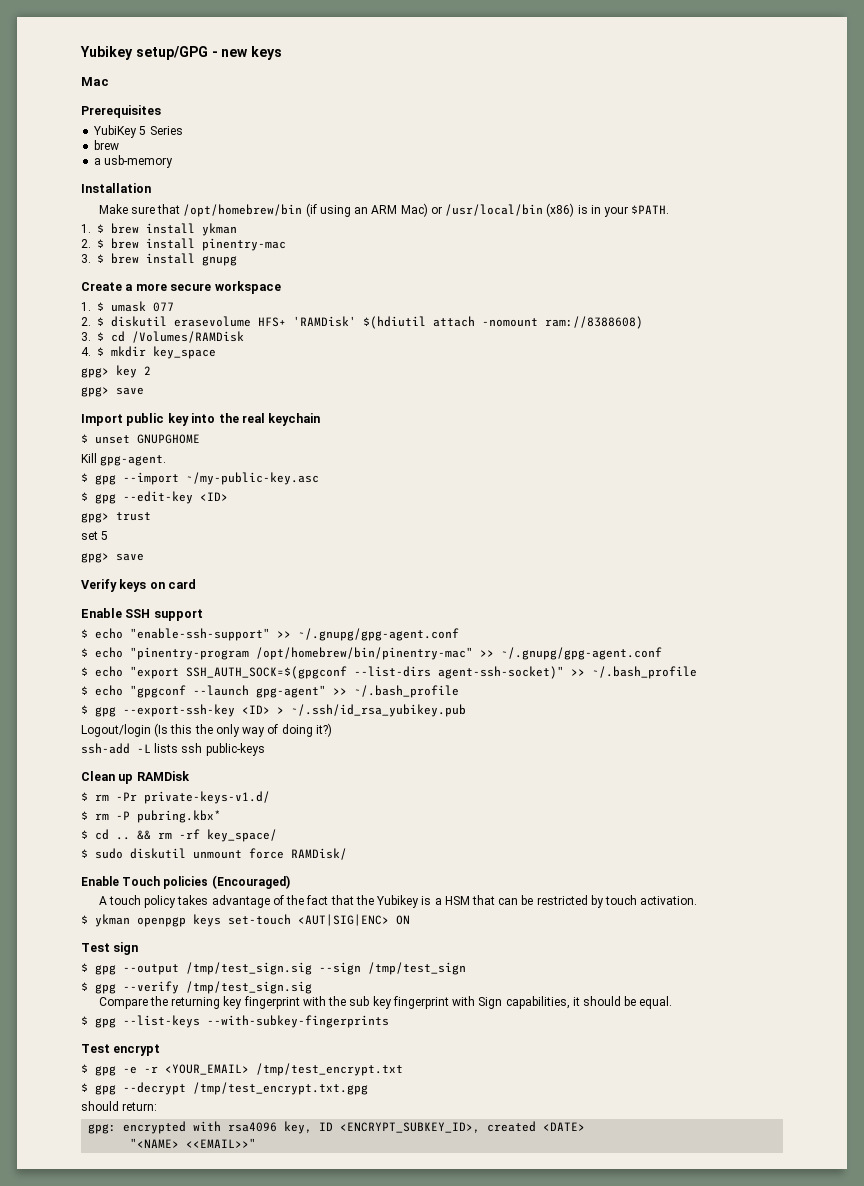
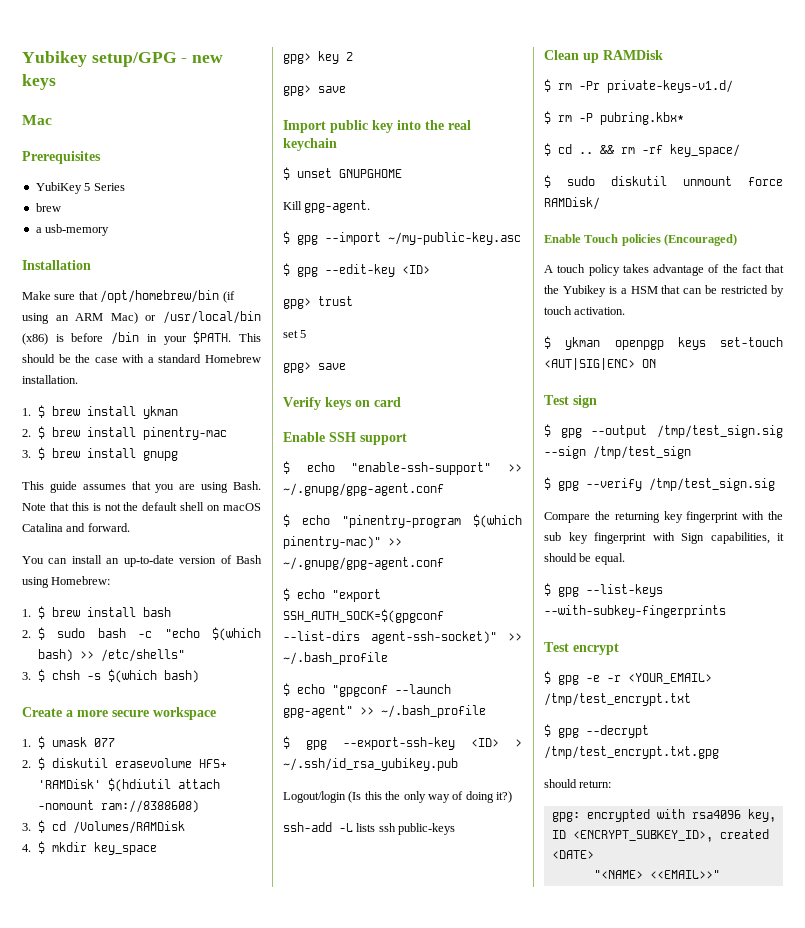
- Make sure that /opt/homebrew/bin (if using an ARM Mac) or /usr/local/bin (x86) is in your $PATH.
+ Make sure that /opt/homebrew/bin (if using an ARM Mac) or /usr/local/bin (x86) is before /bin in your $PATH. This should be the case with a standard Homebrew installation.
+ This guide assumes that you are using Bash. Note that this is not the default shell on macOS Catalina and forward.
+ You can install an up-to-date version of Bash using Homebrew:
+ 1. $ brew install bash
+ 2. $ sudo bash -c "echo $(which bash) >> /etc/shells"
+ 3. $ chsh -s $(which bash)
- $ echo "pinentry-program /opt/homebrew/bin/pinentry-mac" >> ~/.gnupg/gpg-agent.conf
+ $ echo "pinentry-program $(which pinentry-mac)" >> ~/.gnupg/gpg-agent.conf

